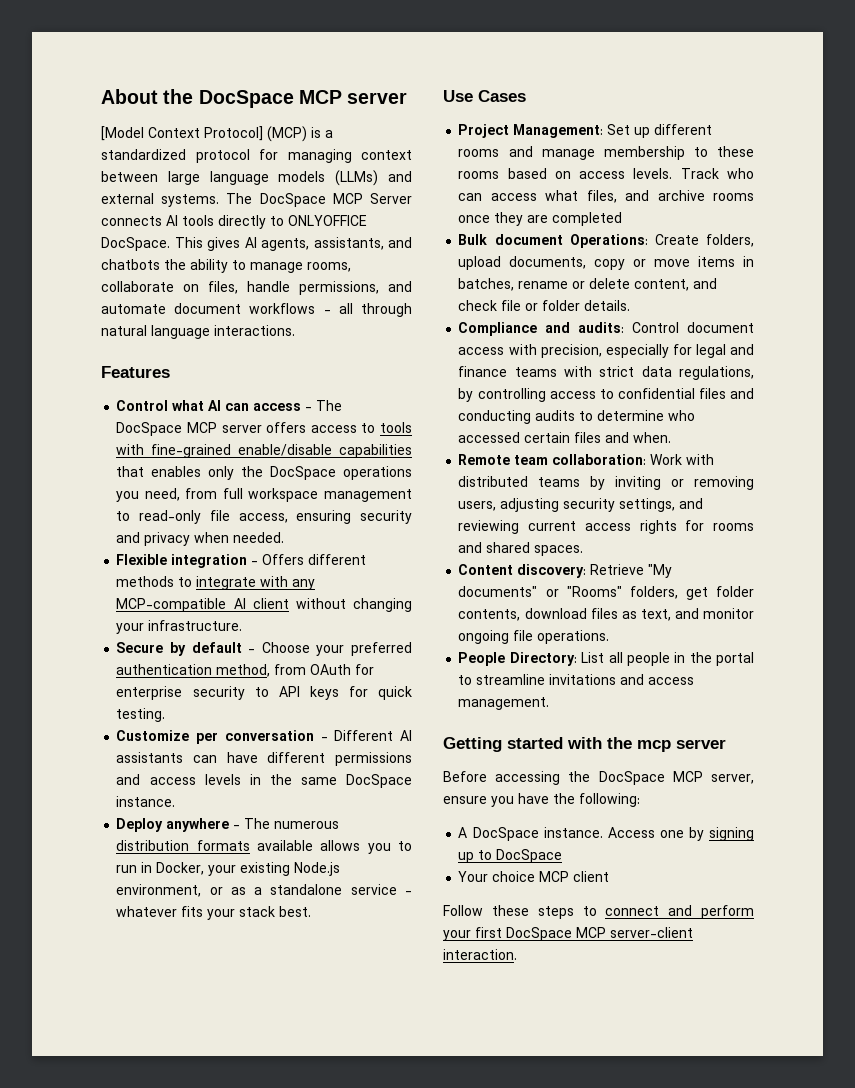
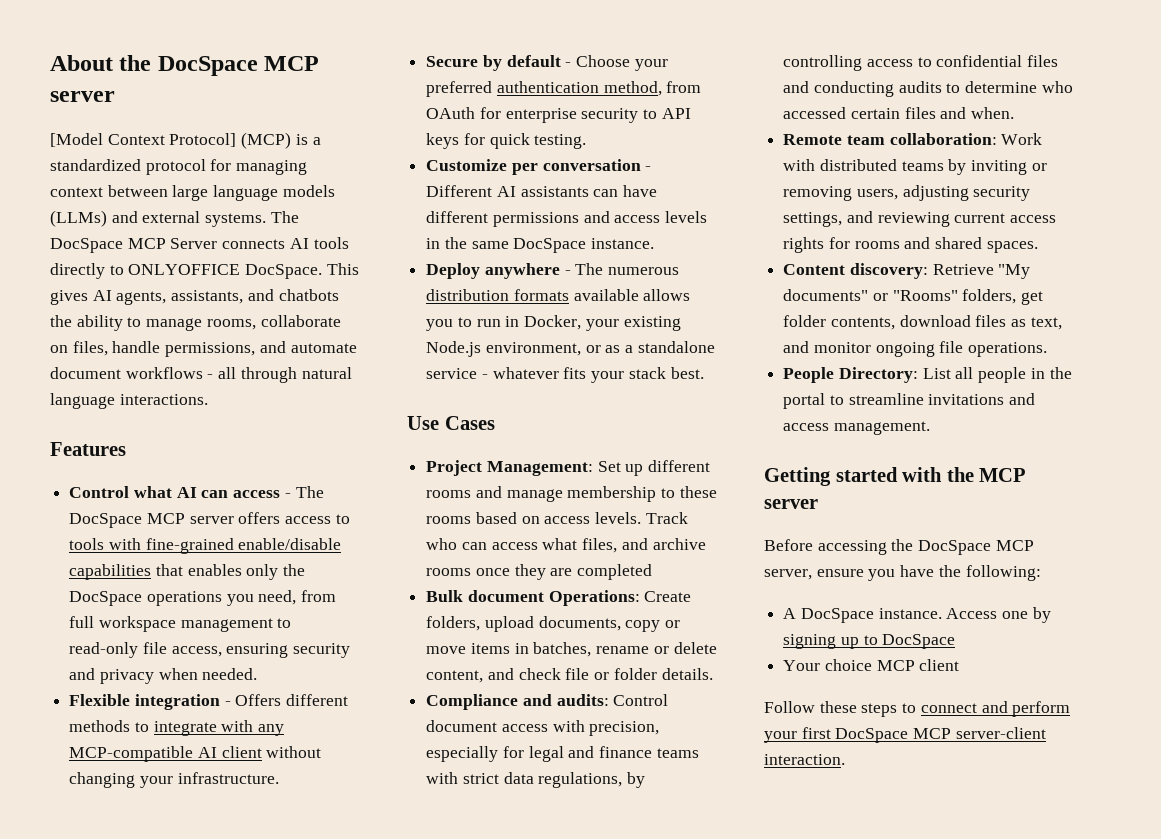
- Getting started with the mcp server
+ Getting started with the MCP server

